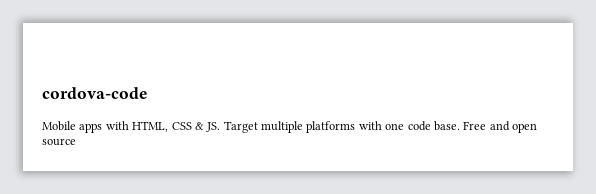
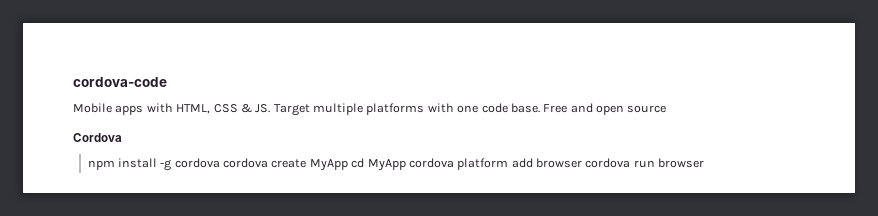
+ Cordova
+ npm install -g cordova cordova create MyApp cd MyApp cordova platform add browser cordova run browser

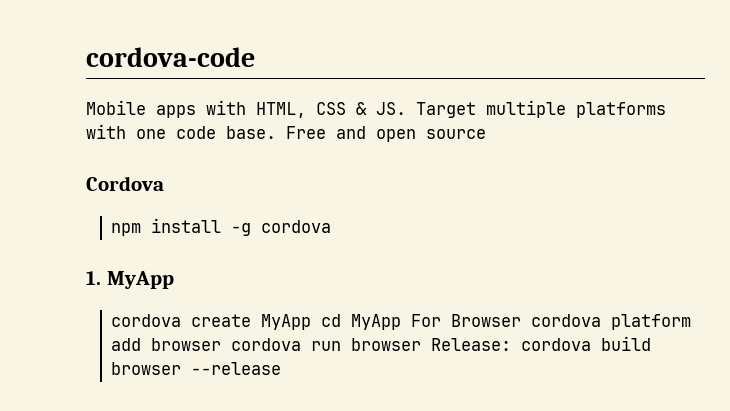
- npm install -g cordova cordova create MyApp cd MyApp cordova platform add browser cordova run browser
+ npm install -g cordova
+ 1. MyApp
+ cordova create MyApp cd MyApp For Browser cordova platform add browser cordova run browser Release: cordova build browser --release

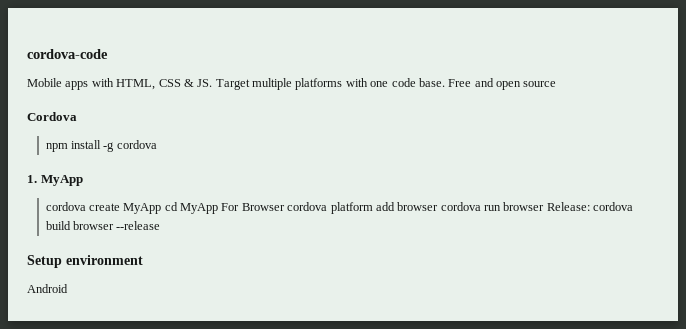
+ Setup environment
+ Android

